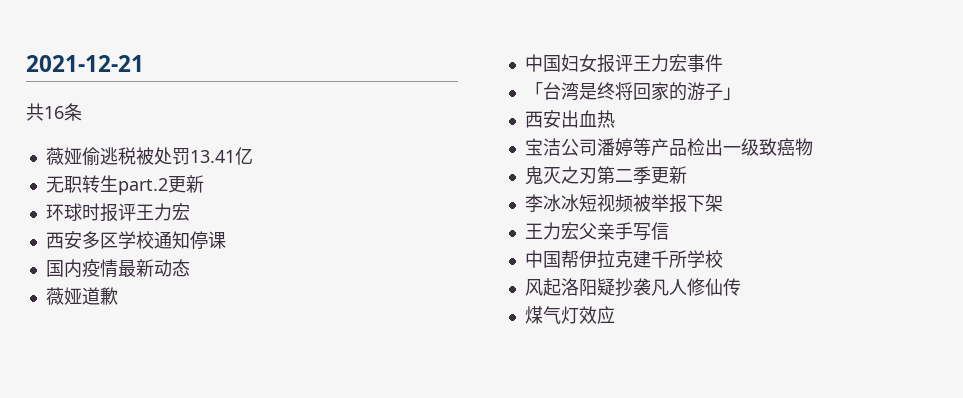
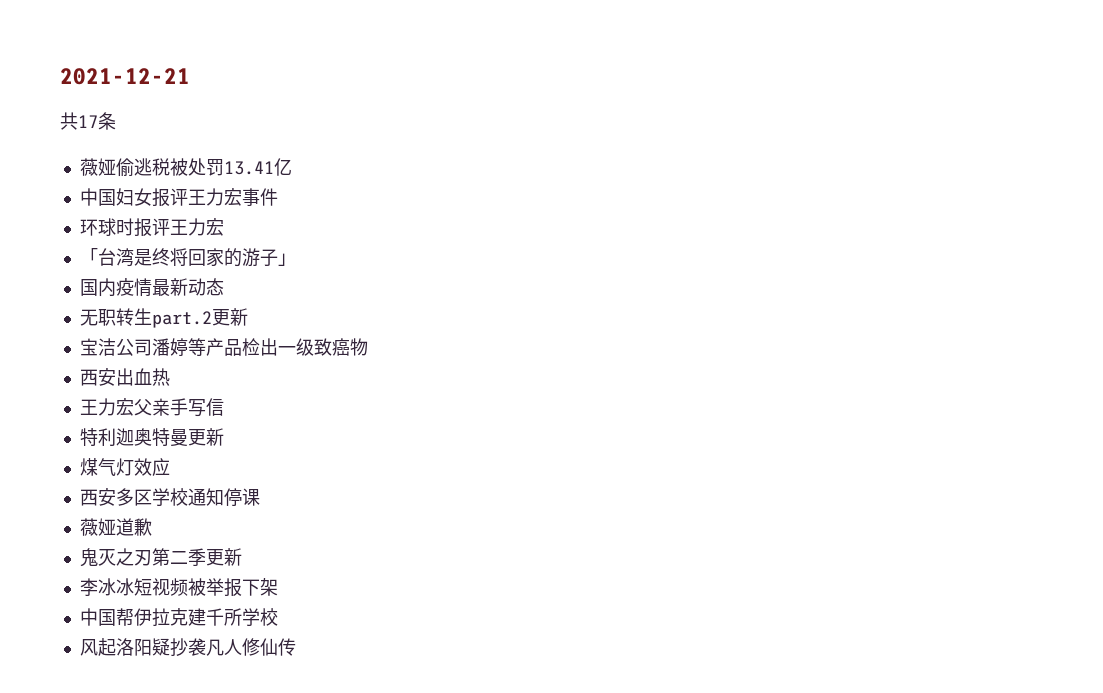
- 共16条
+ 共17条
- 无职转生part.2更新
- 环球时报评王力宏
- 西安多区学校通知停课
- 国内疫情最新动态
- 薇娅道歉
+ 环球时报评王力宏
- 西安出血热
+ 国内疫情最新动态
+ 无职转生part.2更新
+ 西安出血热
+ 王力宏父亲手写信
+ 特利迦奥特曼更新
+ 煤气灯效应
+ 西安多区学校通知停课
+ 薇娅道歉
- 王力宏父亲手写信
- 煤气灯效应

